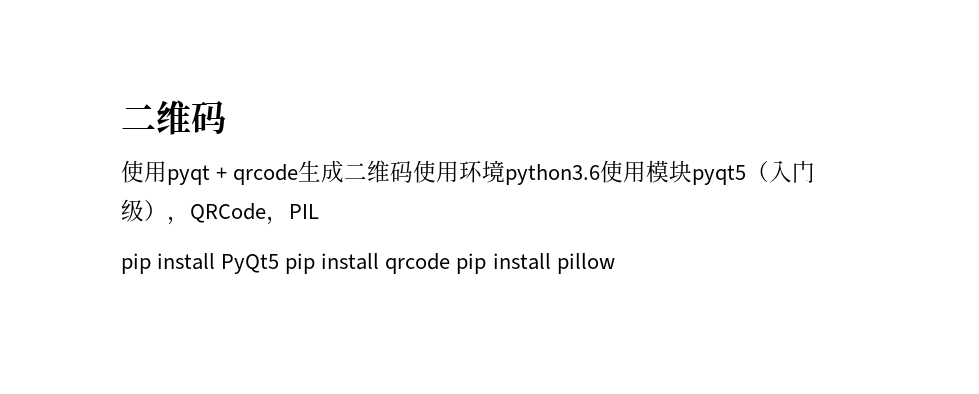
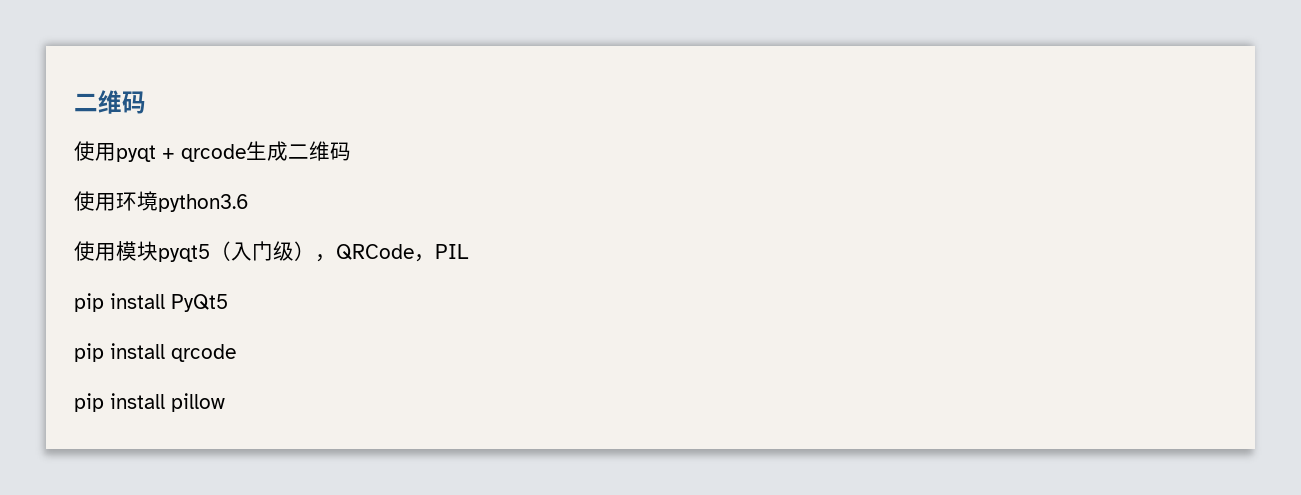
- 使用pyqt + qrcode生成二维码使用环境python3.6使用模块pyqt5（入门级），QRCode，PIL
+ 使用pyqt + qrcode生成二维码
+ 使用环境python3.6
+ 使用模块pyqt5（入门级），QRCode，PIL
- pip install PyQt5 pip install qrcode pip install pillow
+ pip install PyQt5
+ pip install qrcode
+ pip install pillow

